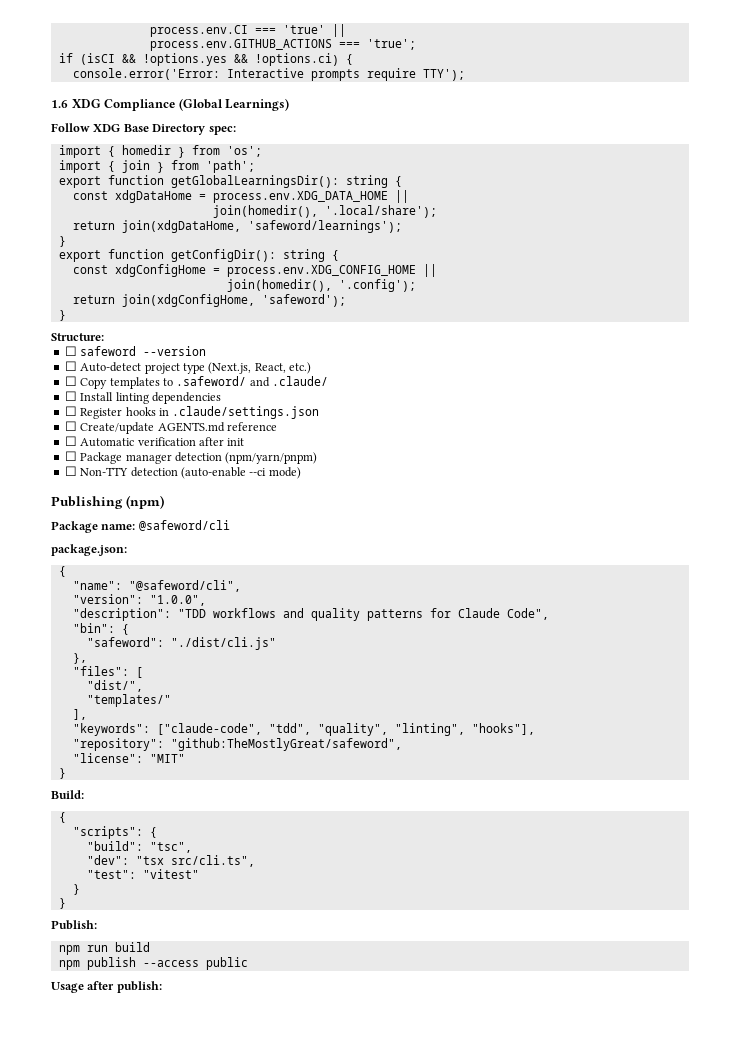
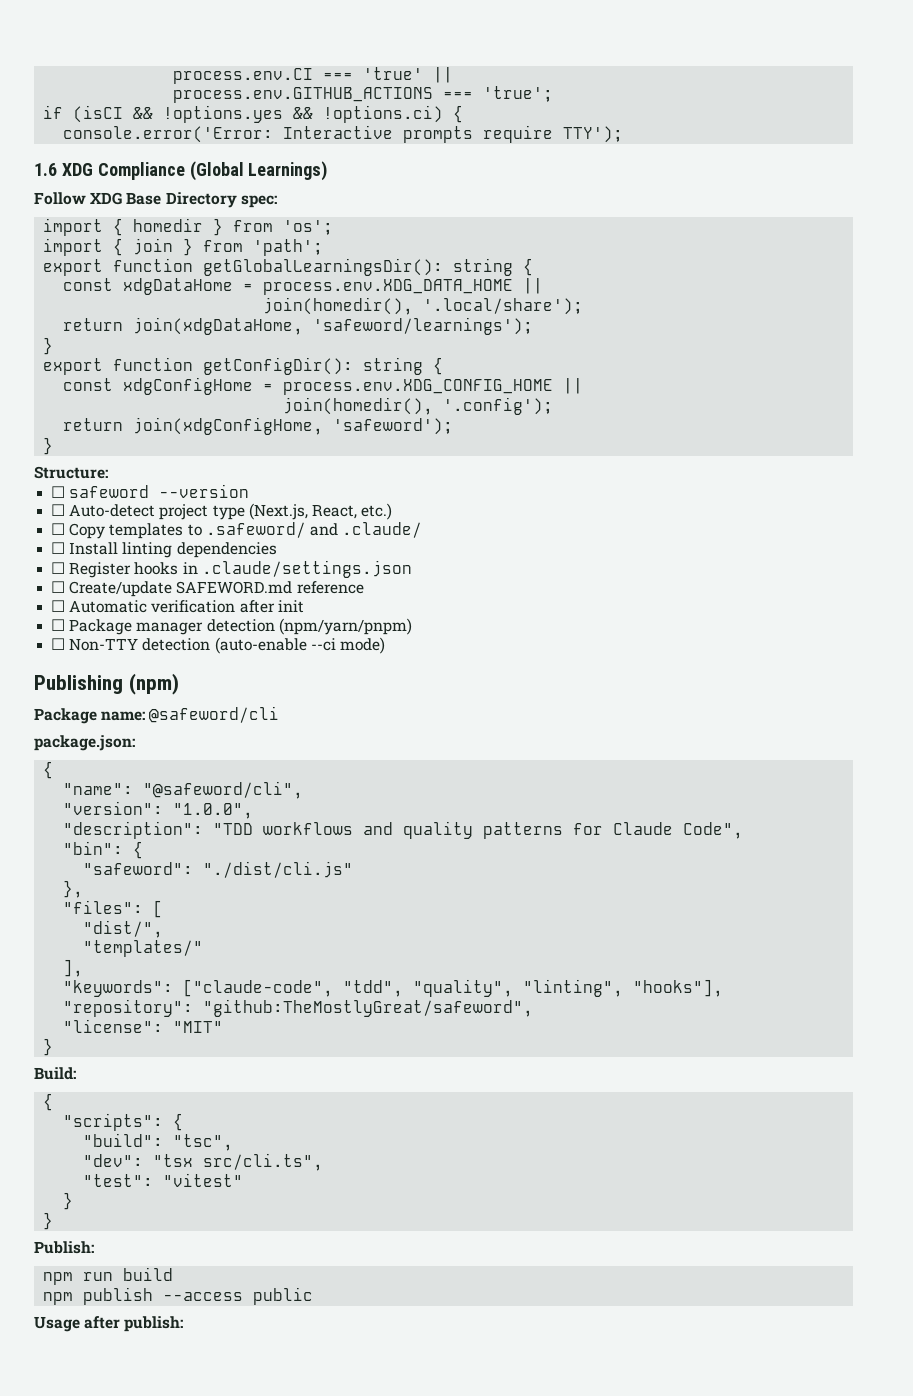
- ☐ Create/update AGENTS.md reference
+ ☐ Create/update SAFEWORD.md reference

